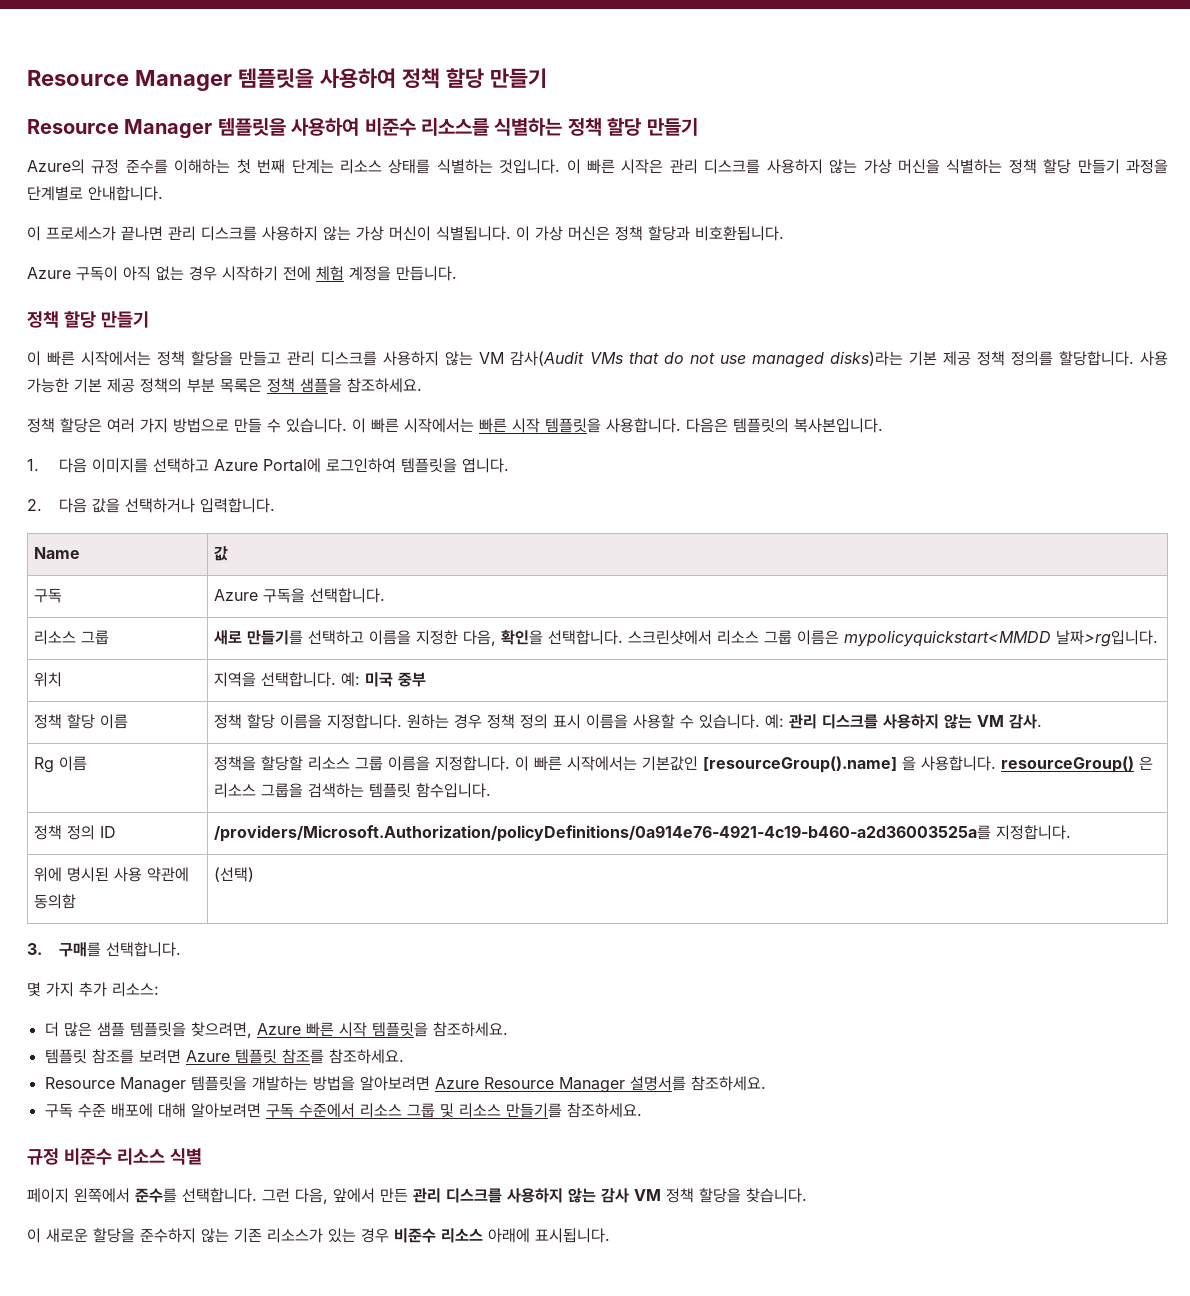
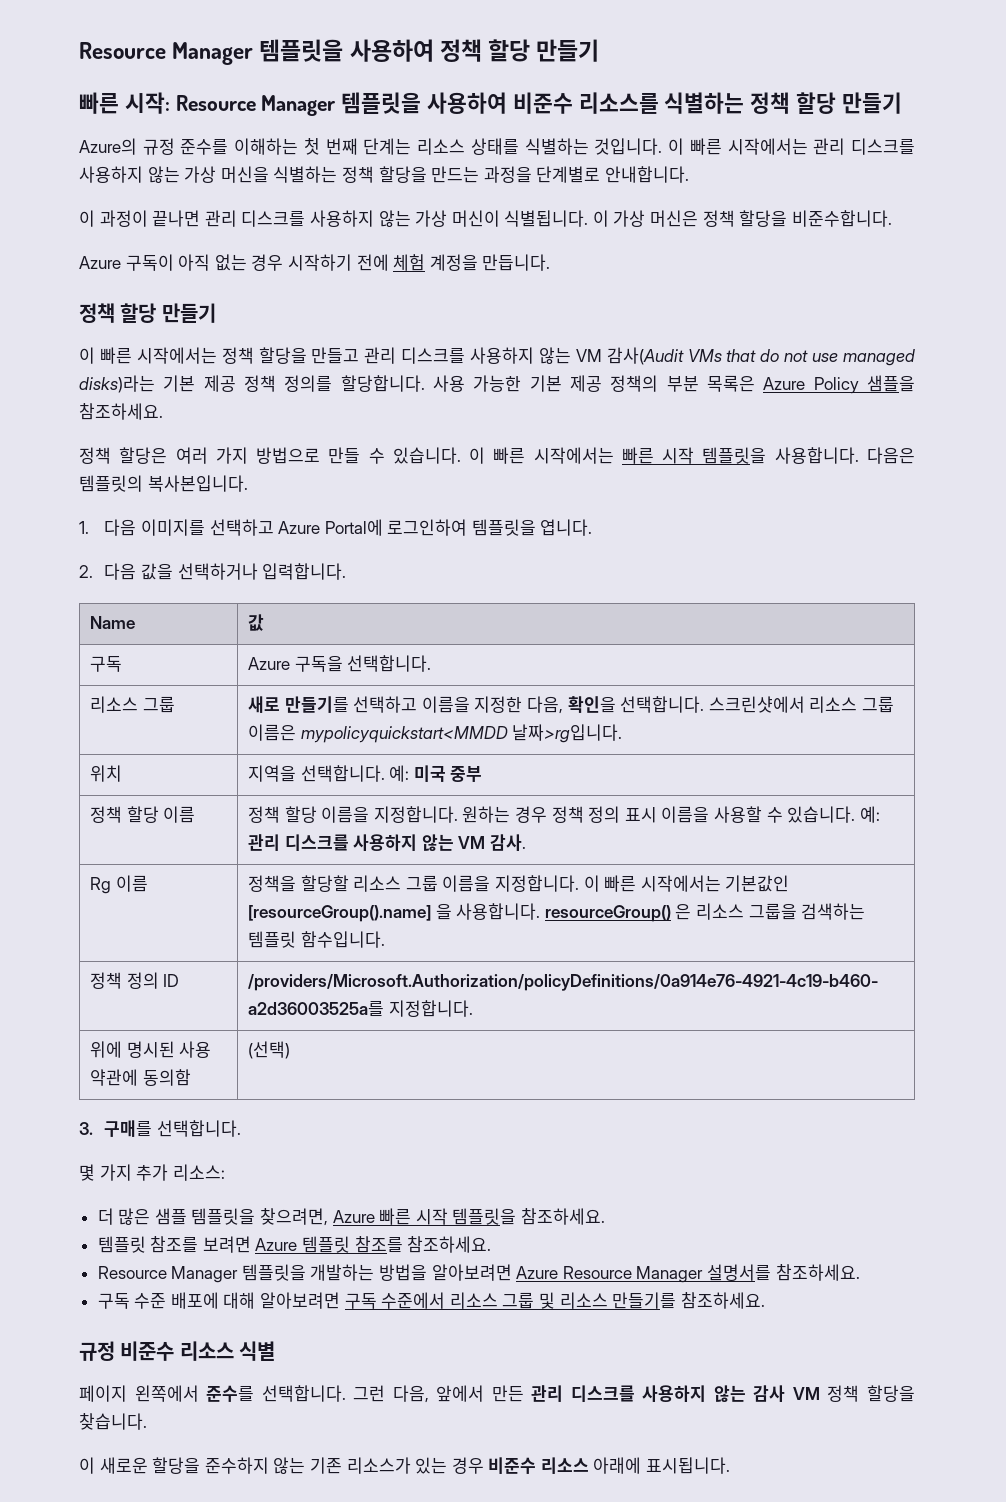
- Resource Manager 템플릿을 사용하여 비준수 리소스를 식별하는 정책 할당 만들기
+ 빠른 시작: Resource Manager 템플릿을 사용하여 비준수 리소스를 식별하는 정책 할당 만들기
- 이 빠른 시작은 관리 디스크를 사용하지 않는 가상 머신을 식별하는 정책 할당 만들기 과정을 단계별로 안내합니다.
+ 이 빠른 시작에서는 관리 디스크를 사용하지 않는 가상 머신을 식별하는 정책 할당을 만드는 과정을 단계별로 안내합니다.
- 이 프로세스가 끝나면 관리 디스크를 사용하지 않는 가상 머신이 식별됩니다.
+ 이 과정이 끝나면 관리 디스크를 사용하지 않는 가상 머신이 식별됩니다.
- 이 가상 머신은 정책 할당과 비호환됩니다.
+ 이 가상 머신은 정책 할당을 비준수합니다.
- 사용 가능한 기본 제공 정책의 부분 목록은 정책 샘플을 참조하세요.
+ 사용 가능한 기본 제공 정책의 부분 목록은 Azure Policy 샘플을 참조하세요.

